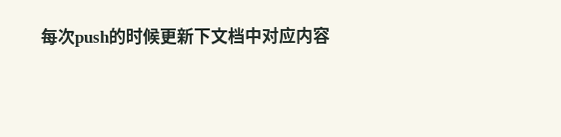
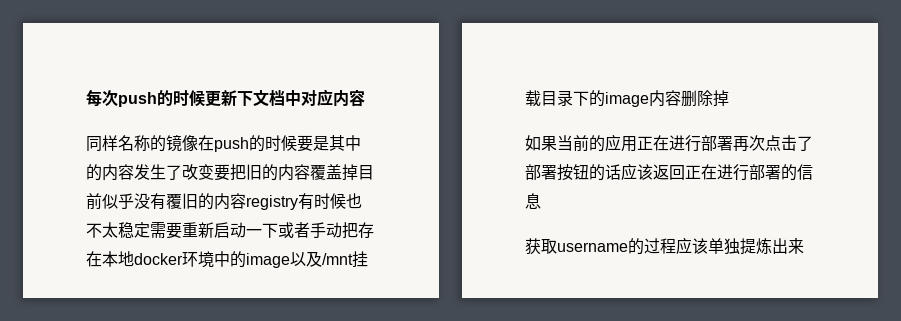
+ 同样名称的镜像在push的时候要是其中的内容发生了改变要把旧的内容覆盖掉目前似乎没有覆旧的内容registry有时候也不太稳定需要重新启动一下或者手动把存在本地docker环境中的image以及/mnt挂载目录下的image内容删除掉
+ 如果当前的应用正在进行部署再次点击了部署按钮的话应该返回正在进行部署的信息
+ 获取username的过程应该单独提炼出来

